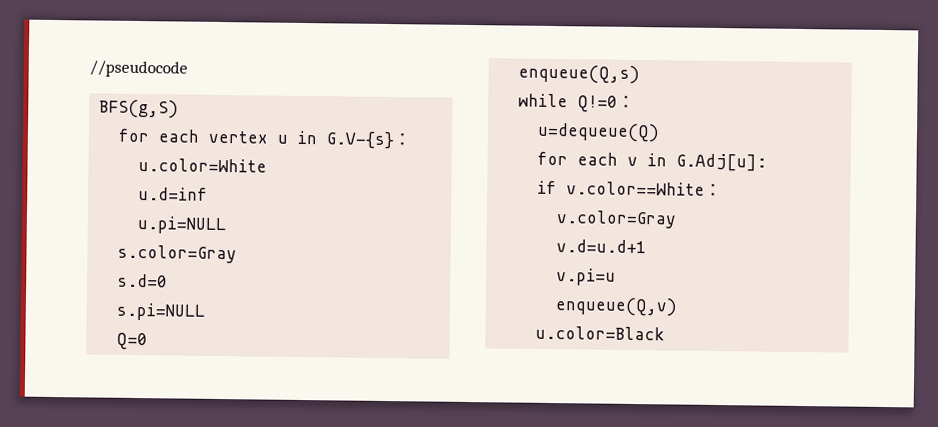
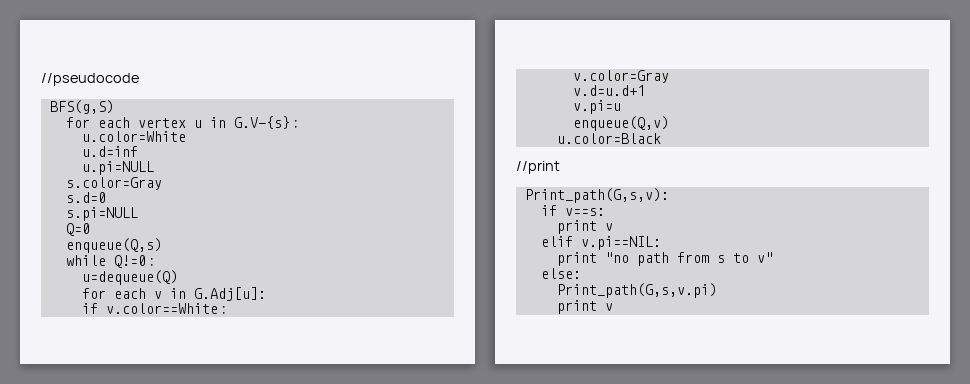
+ //print
+ Print_path(G,s,v):
+ if v==s:
+ print v
+ elif v.pi==NIL:
+ print "no path from s to v"
+ else:
+ Print_path(G,s,v.pi)
+ print v

